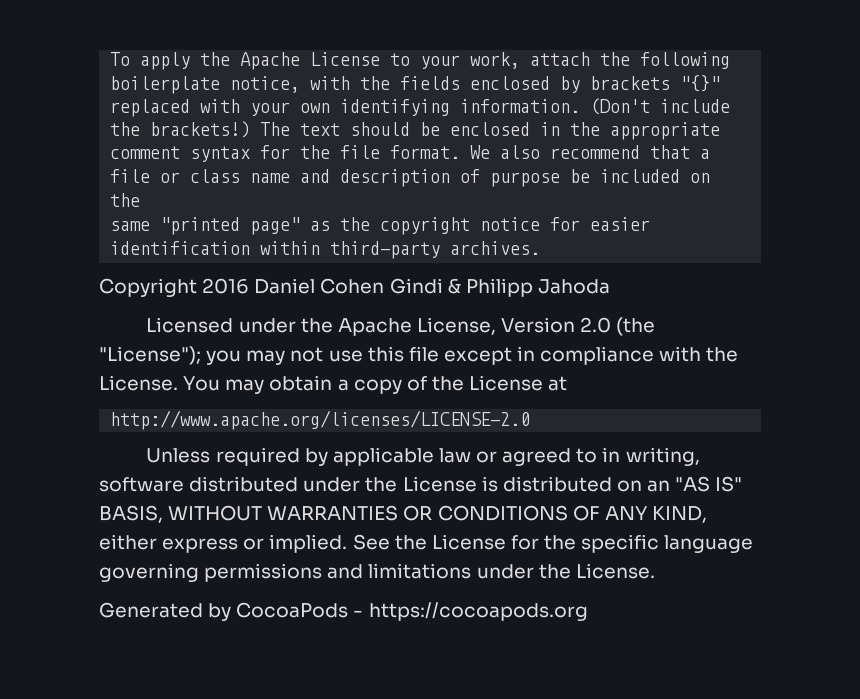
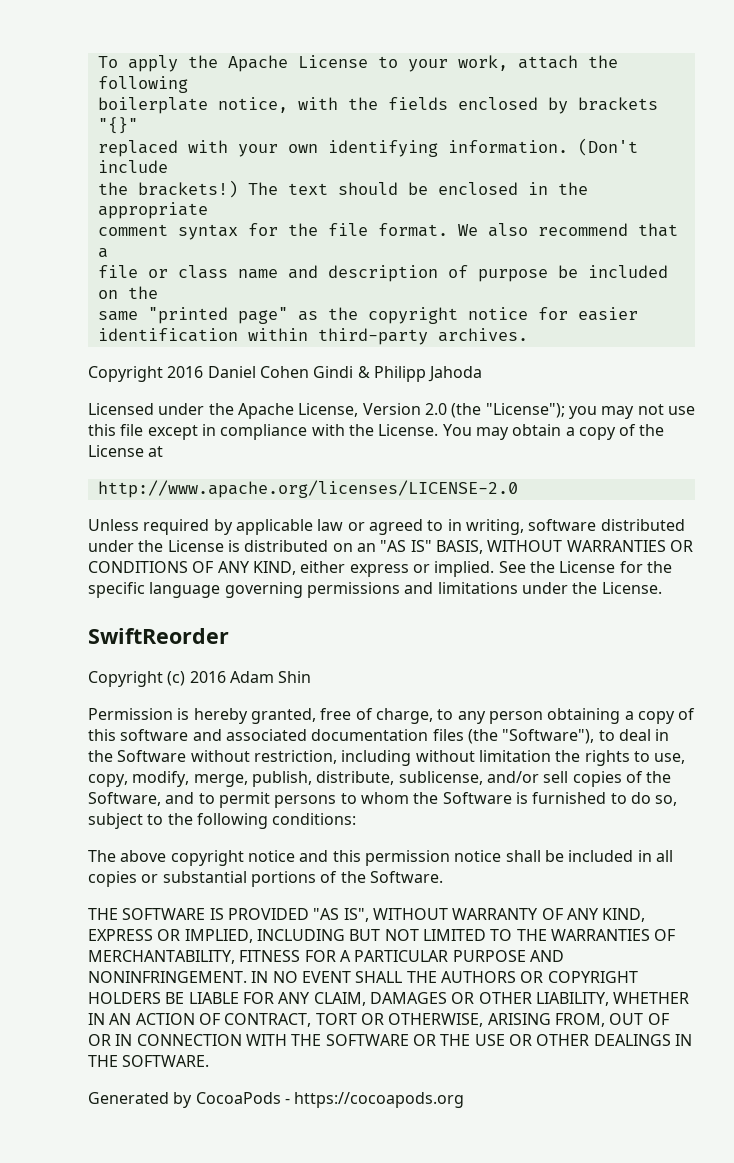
+ SwiftReorder
+ Copyright (c) 2016 Adam Shin
+ Permission is hereby granted, free of charge, to any person obtaining a copy of this software and associated documentation files (the "Software"), to deal in the Software without restriction, including without limitation the rights to use, copy, modify, merge, publish, distribute, sublicense, and/or sell copies of the Software, and to permit persons to whom the Software is furnished to do so, subject to the following conditions:
+ The above copyright notice and this permission notice shall be included in all copies or substantial portions of the Software.
+ THE SOFTWARE IS PROVIDED "AS IS", WITHOUT WARRANTY OF ANY KIND, EXPRESS OR IMPLIED, INCLUDING BUT NOT LIMITED TO THE WARRANTIES OF MERCHANTABILITY, FITNESS FOR A PARTICULAR PURPOSE AND NONINFRINGEMENT. IN NO EVENT SHALL THE AUTHORS OR COPYRIGHT HOLDERS BE LIABLE FOR ANY CLAIM, DAMAGES OR OTHER LIABILITY, WHETHER IN AN ACTION OF CONTRACT, TORT OR OTHERWISE, ARISING FROM, OUT OF OR IN CONNECTION WITH THE SOFTWARE OR THE USE OR OTHER DEALINGS IN THE SOFTWARE.

